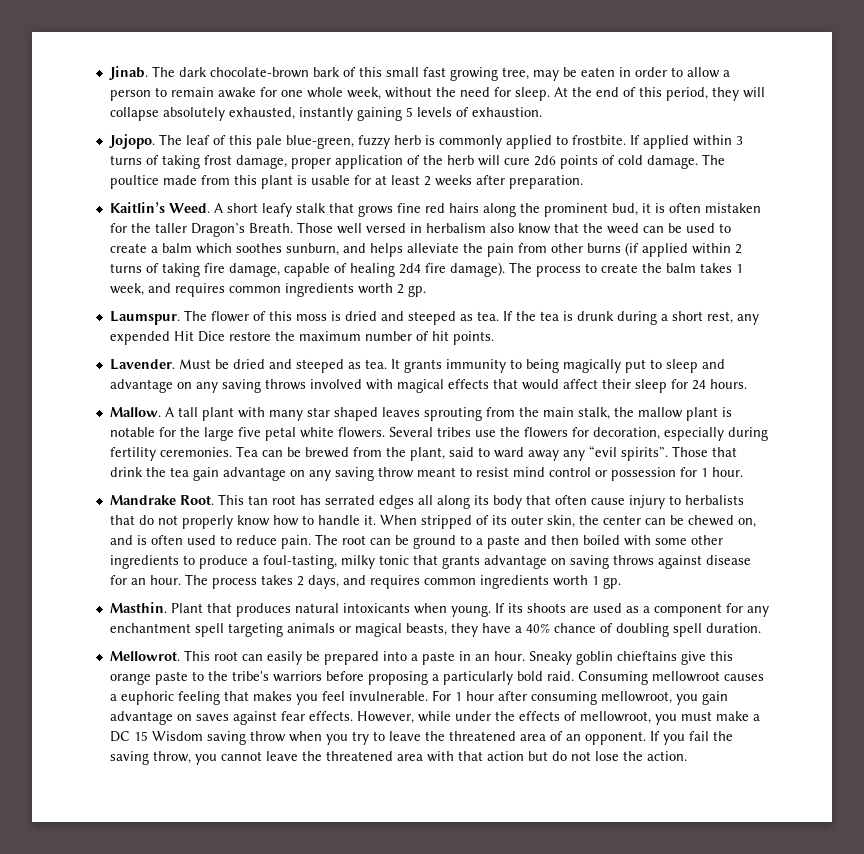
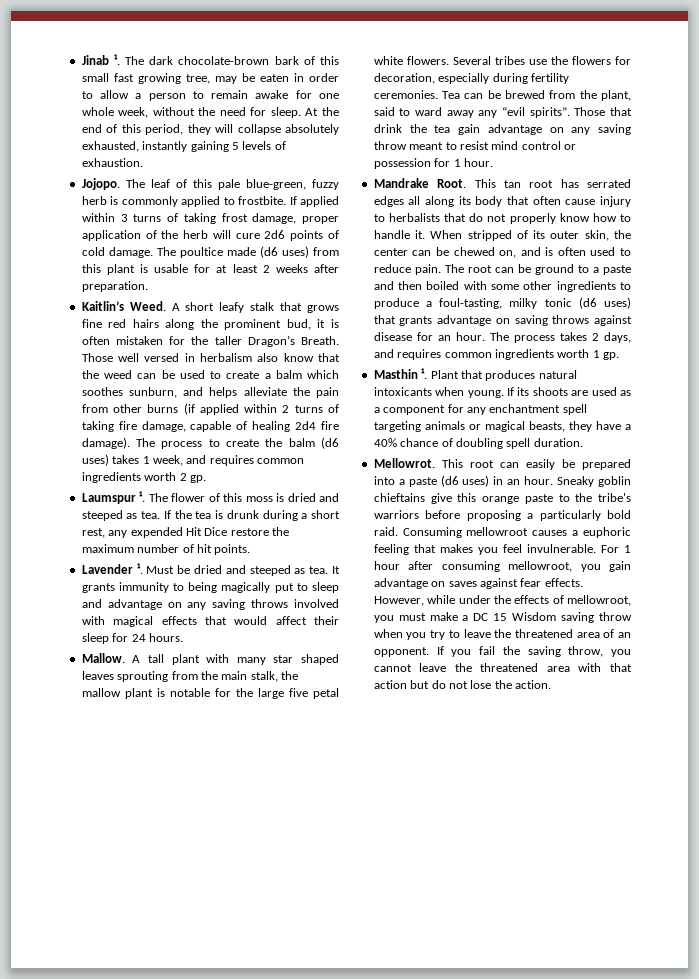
- Jinab. The dark chocolate-brown bark of this small fast growing tree, may be eaten in order to allow a person to remain awake for one whole week, without the need for sleep.
+ Jinab ¹. The dark chocolate-brown bark of this small fast growing tree, may be eaten in order to allow a person to remain awake for one whole week, without the need for sleep.
- The poultice made from this plant is usable for at least 2 weeks after preparation.
+ The poultice made (d6 uses) from this plant is usable for at least 2 weeks after preparation.
- The process to create the balm takes 1 week, and requires common ingredients worth 2 gp.
+ The process to create the balm (d6 uses) takes 1 week, and requires common ingredients worth 2 gp.
- Laumspur. The flower of this moss is dried and steeped as tea.
+ Laumspur ¹. The flower of this moss is dried and steeped as tea.
- Lavender. Must be dried and steeped as tea.
+ Lavender ¹. Must be dried and steeped as tea.
- The root can be ground to a paste and then boiled with some other ingredients to produce a foul-tasting, milky tonic that grants advantage on saving throws against disease for an hour.
+ The root can be ground to a paste and then boiled with some other ingredients to produce a foul-tasting, milky tonic (d6 uses) that grants advantage on saving throws against disease for an hour.
- Masthin. Plant that produces natural intoxicants when young.
+ Masthin ¹. Plant that produces natural intoxicants when young.
- This root can easily be prepared into a paste in an hour.
+ This root can easily be prepared into a paste (d6 uses) in an hour.

